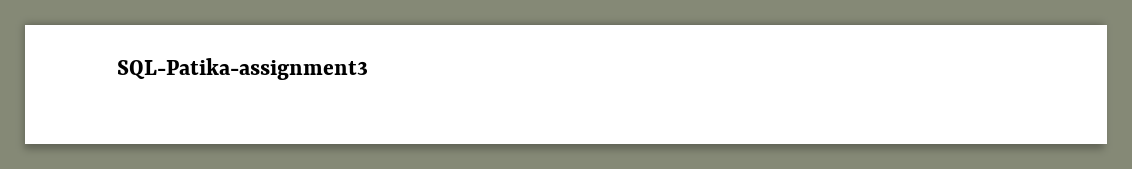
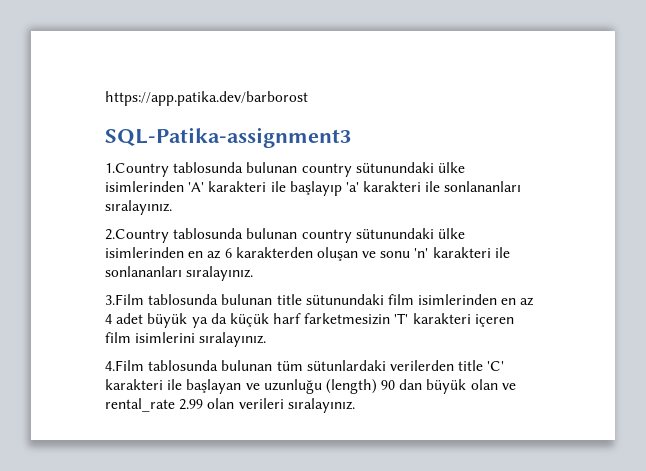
+ https://app.patika.dev/barborost
+ 1.Country tablosunda bulunan country sütunundaki ülke isimlerinden 'A' karakteri ile başlayıp 'a' karakteri ile sonlananları sıralayınız.
+ 2.Country tablosunda bulunan country sütunundaki ülke isimlerinden en az 6 karakterden oluşan ve sonu 'n' karakteri ile sonlananları sıralayınız.
+ 3.Film tablosunda bulunan title sütunundaki film isimlerinden en az 4 adet büyük ya da küçük harf farketmesizin 'T' karakteri içeren film isimlerini sıralayınız.
+ 4.Film tablosunda bulunan tüm sütunlardaki verilerden title 'C' karakteri ile başlayan ve uzunluğu (length) 90 dan büyük olan ve rental_rate 2.99 olan verileri sıralayınız.

